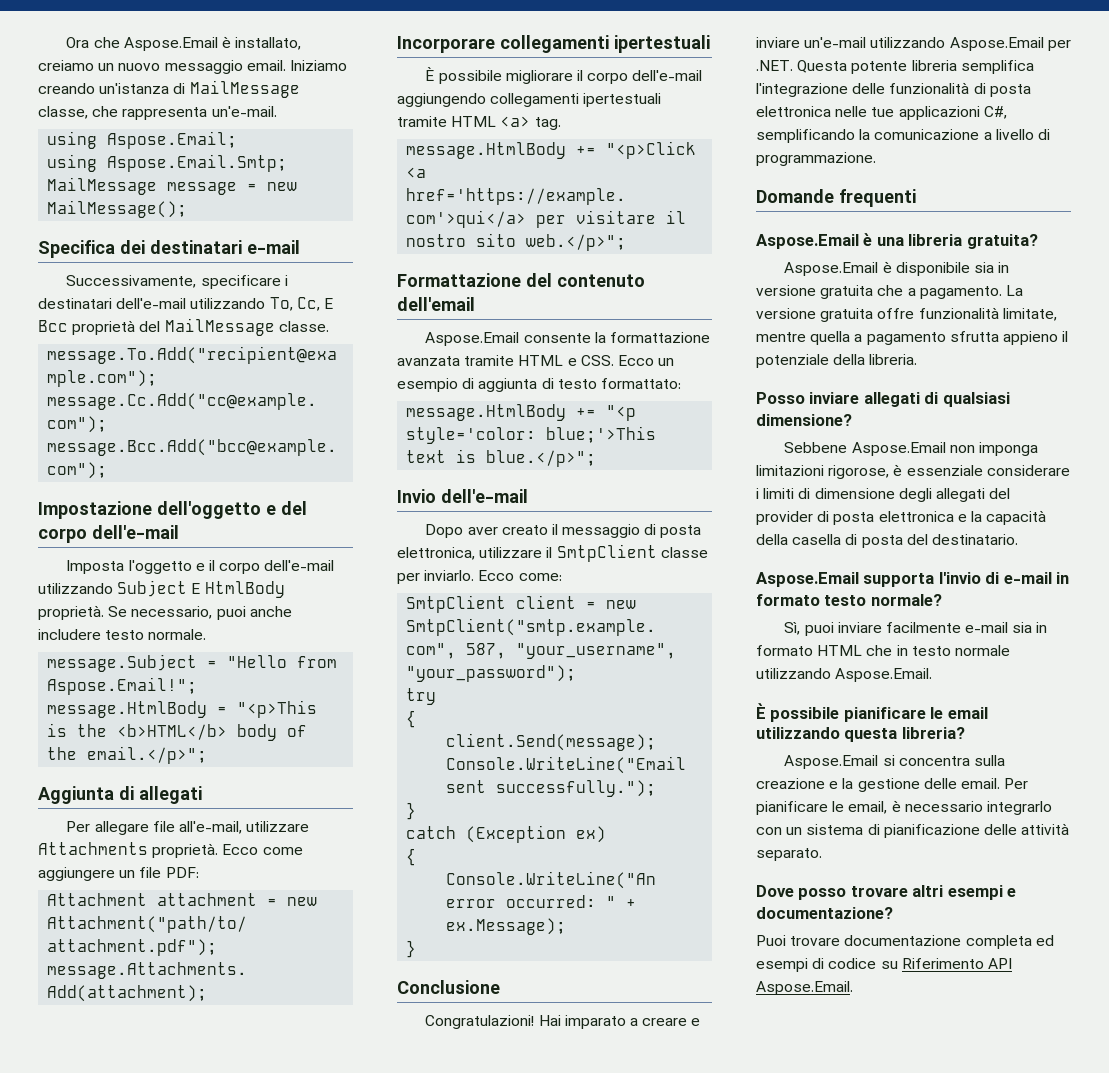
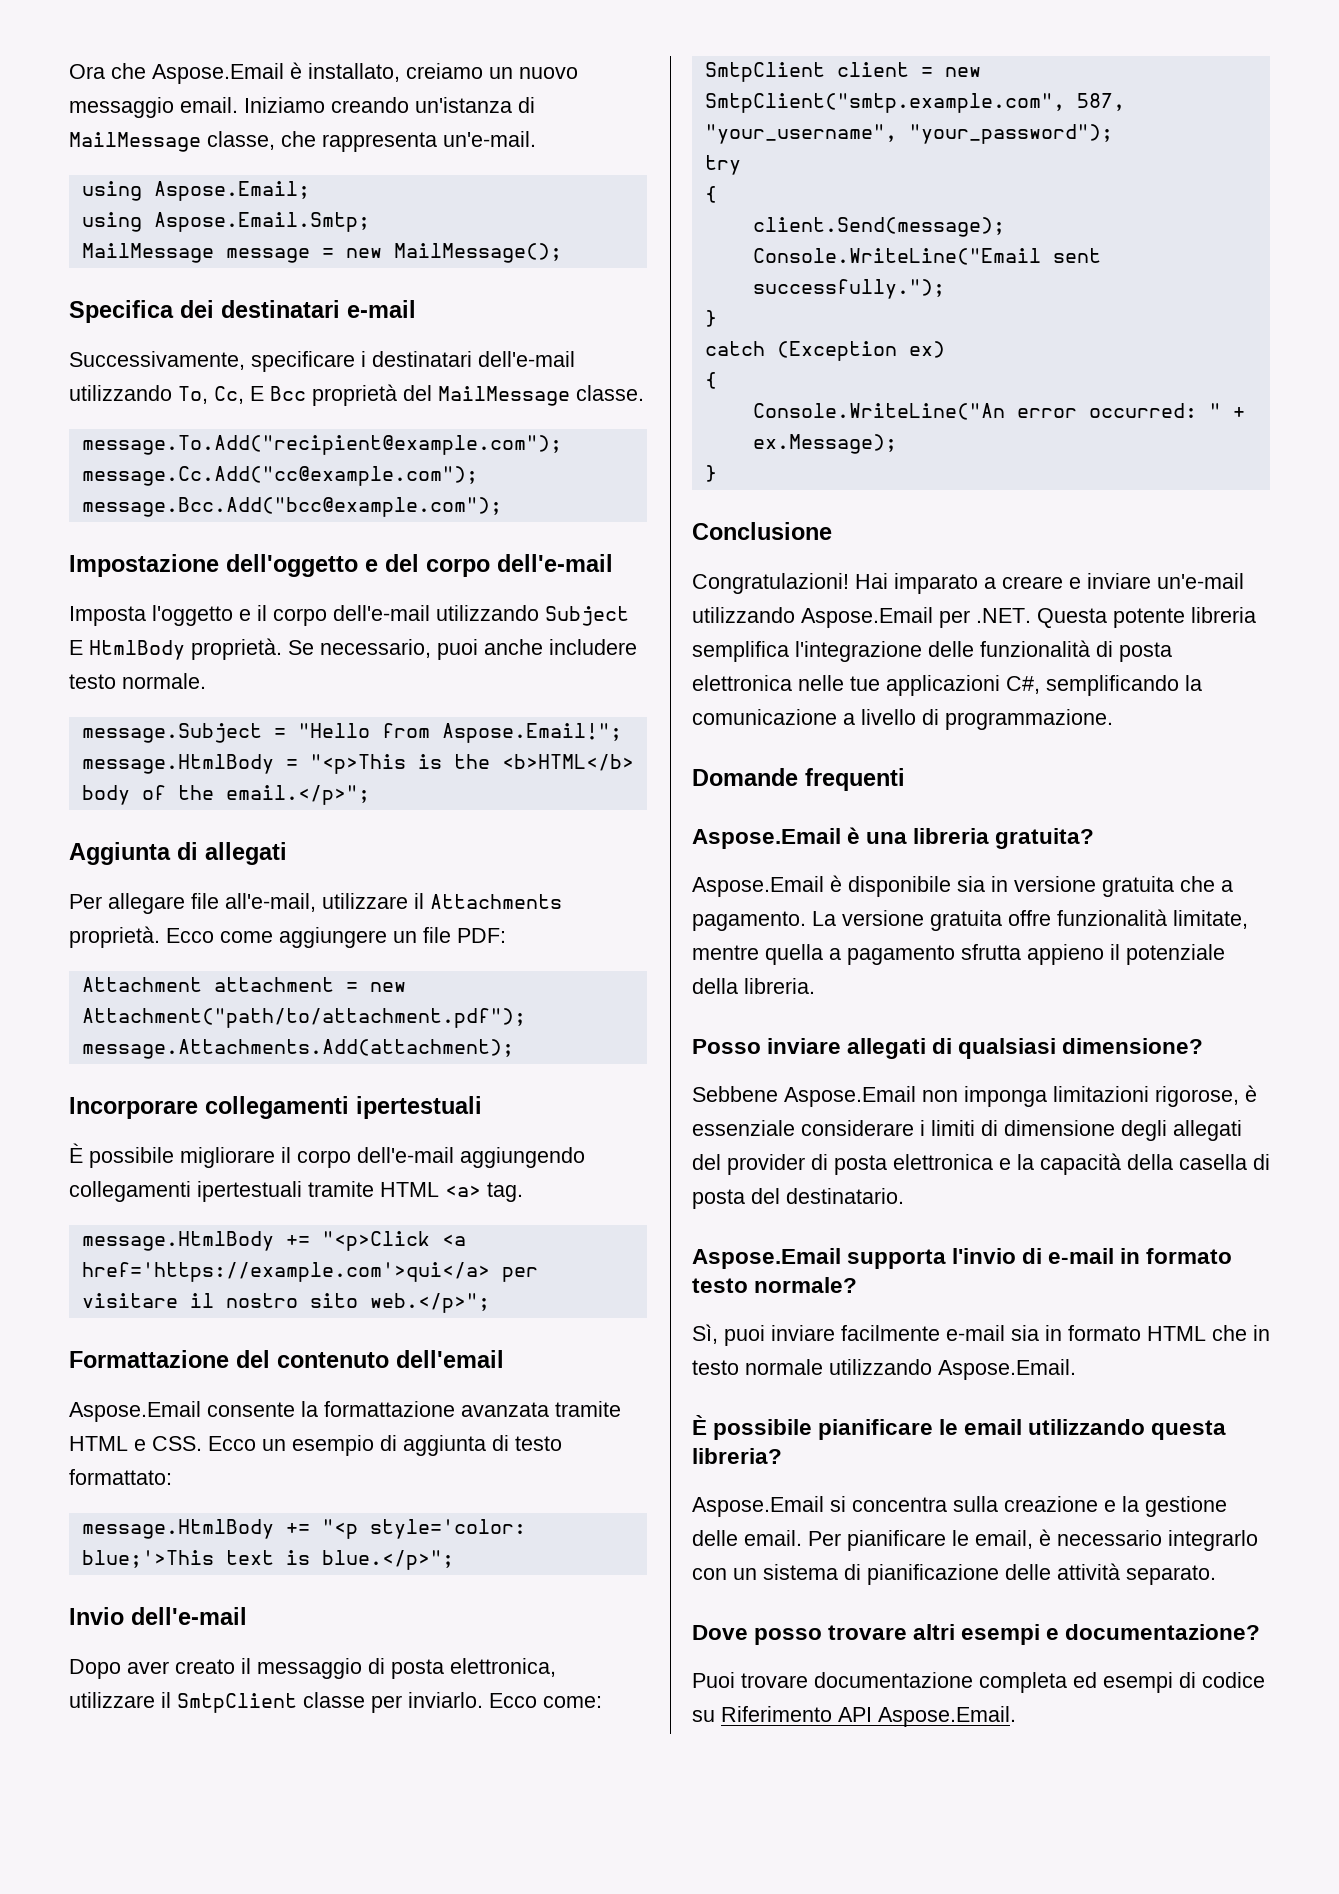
- Per allegare file all'e-mail, utilizzare Attachments proprietà.
+ Per allegare file all'e-mail, utilizzare il Attachments proprietà.

